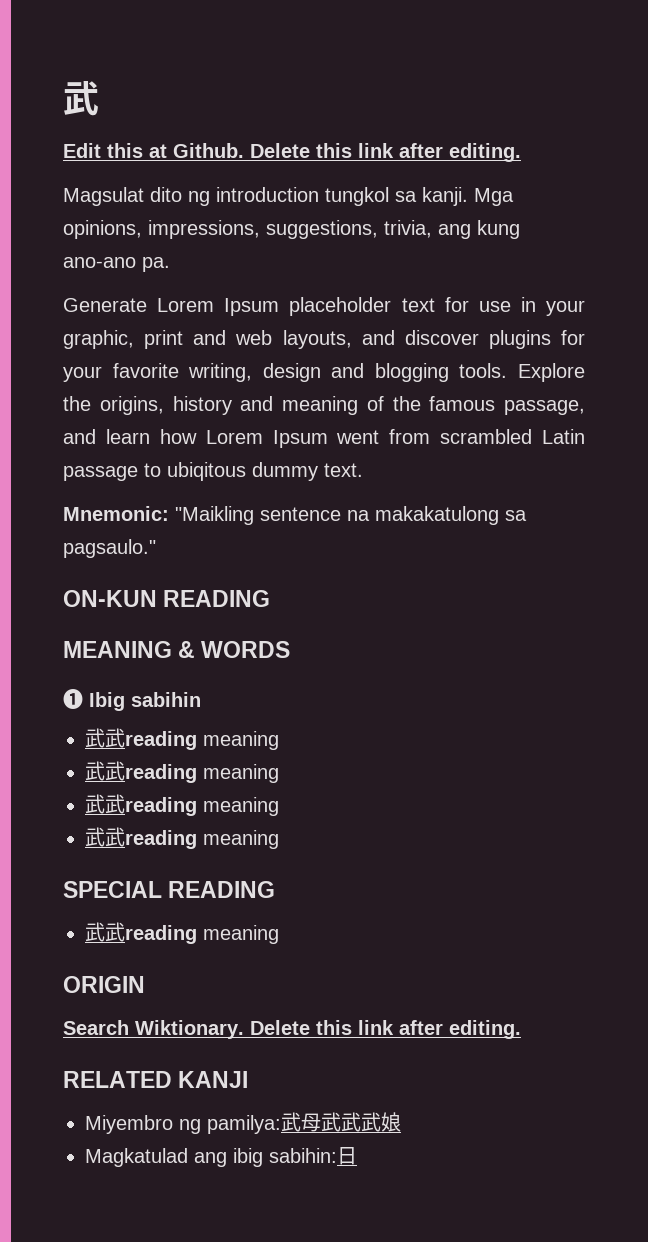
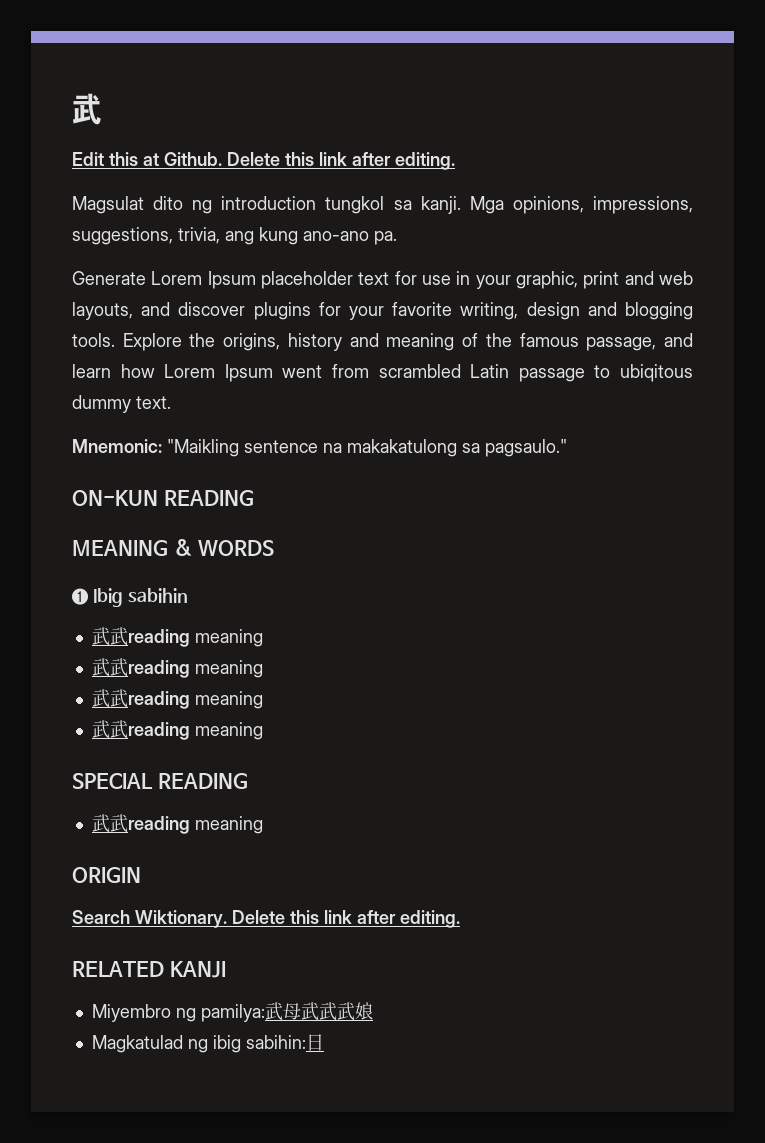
- Magkatulad ang ibig sabihin:日
+ Magkatulad ng ibig sabihin:日

